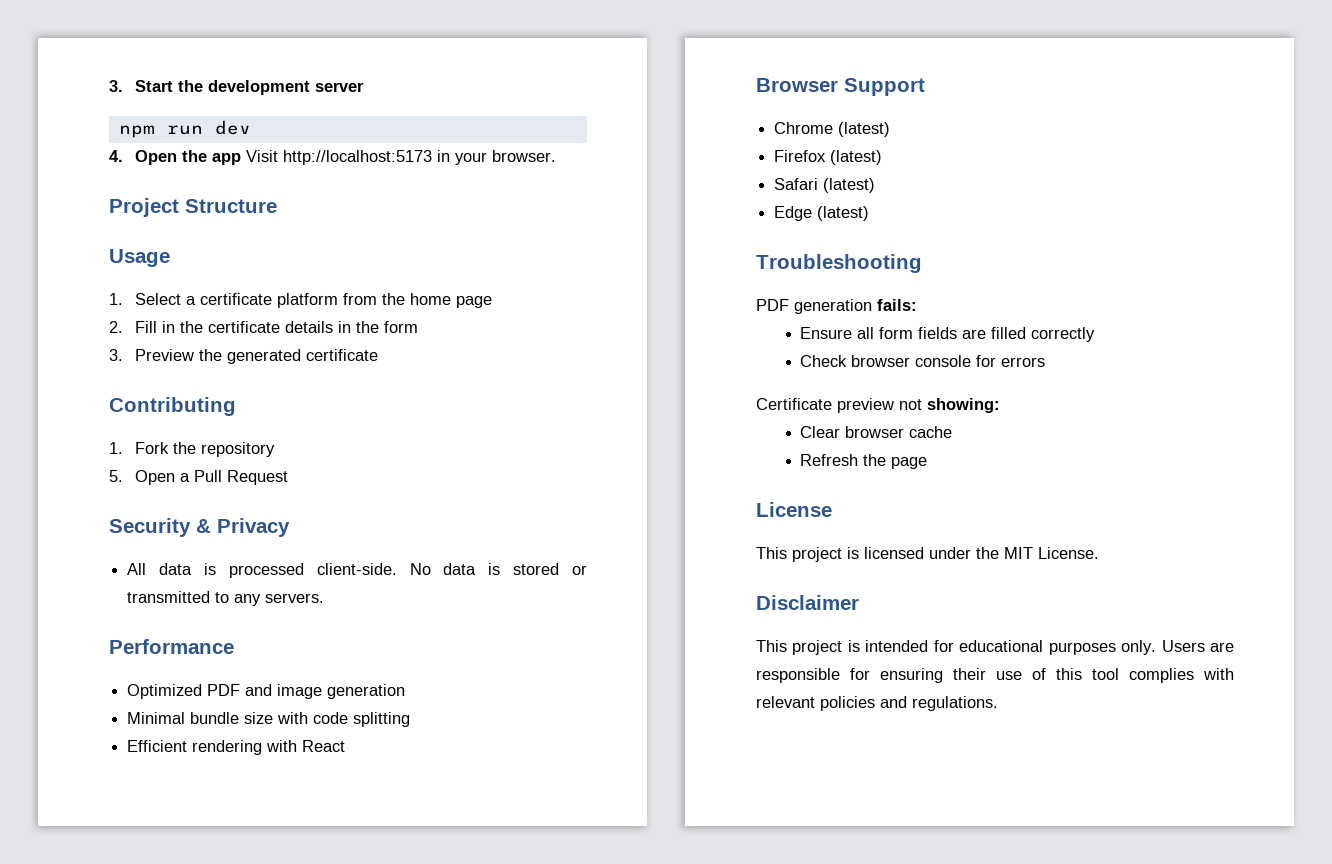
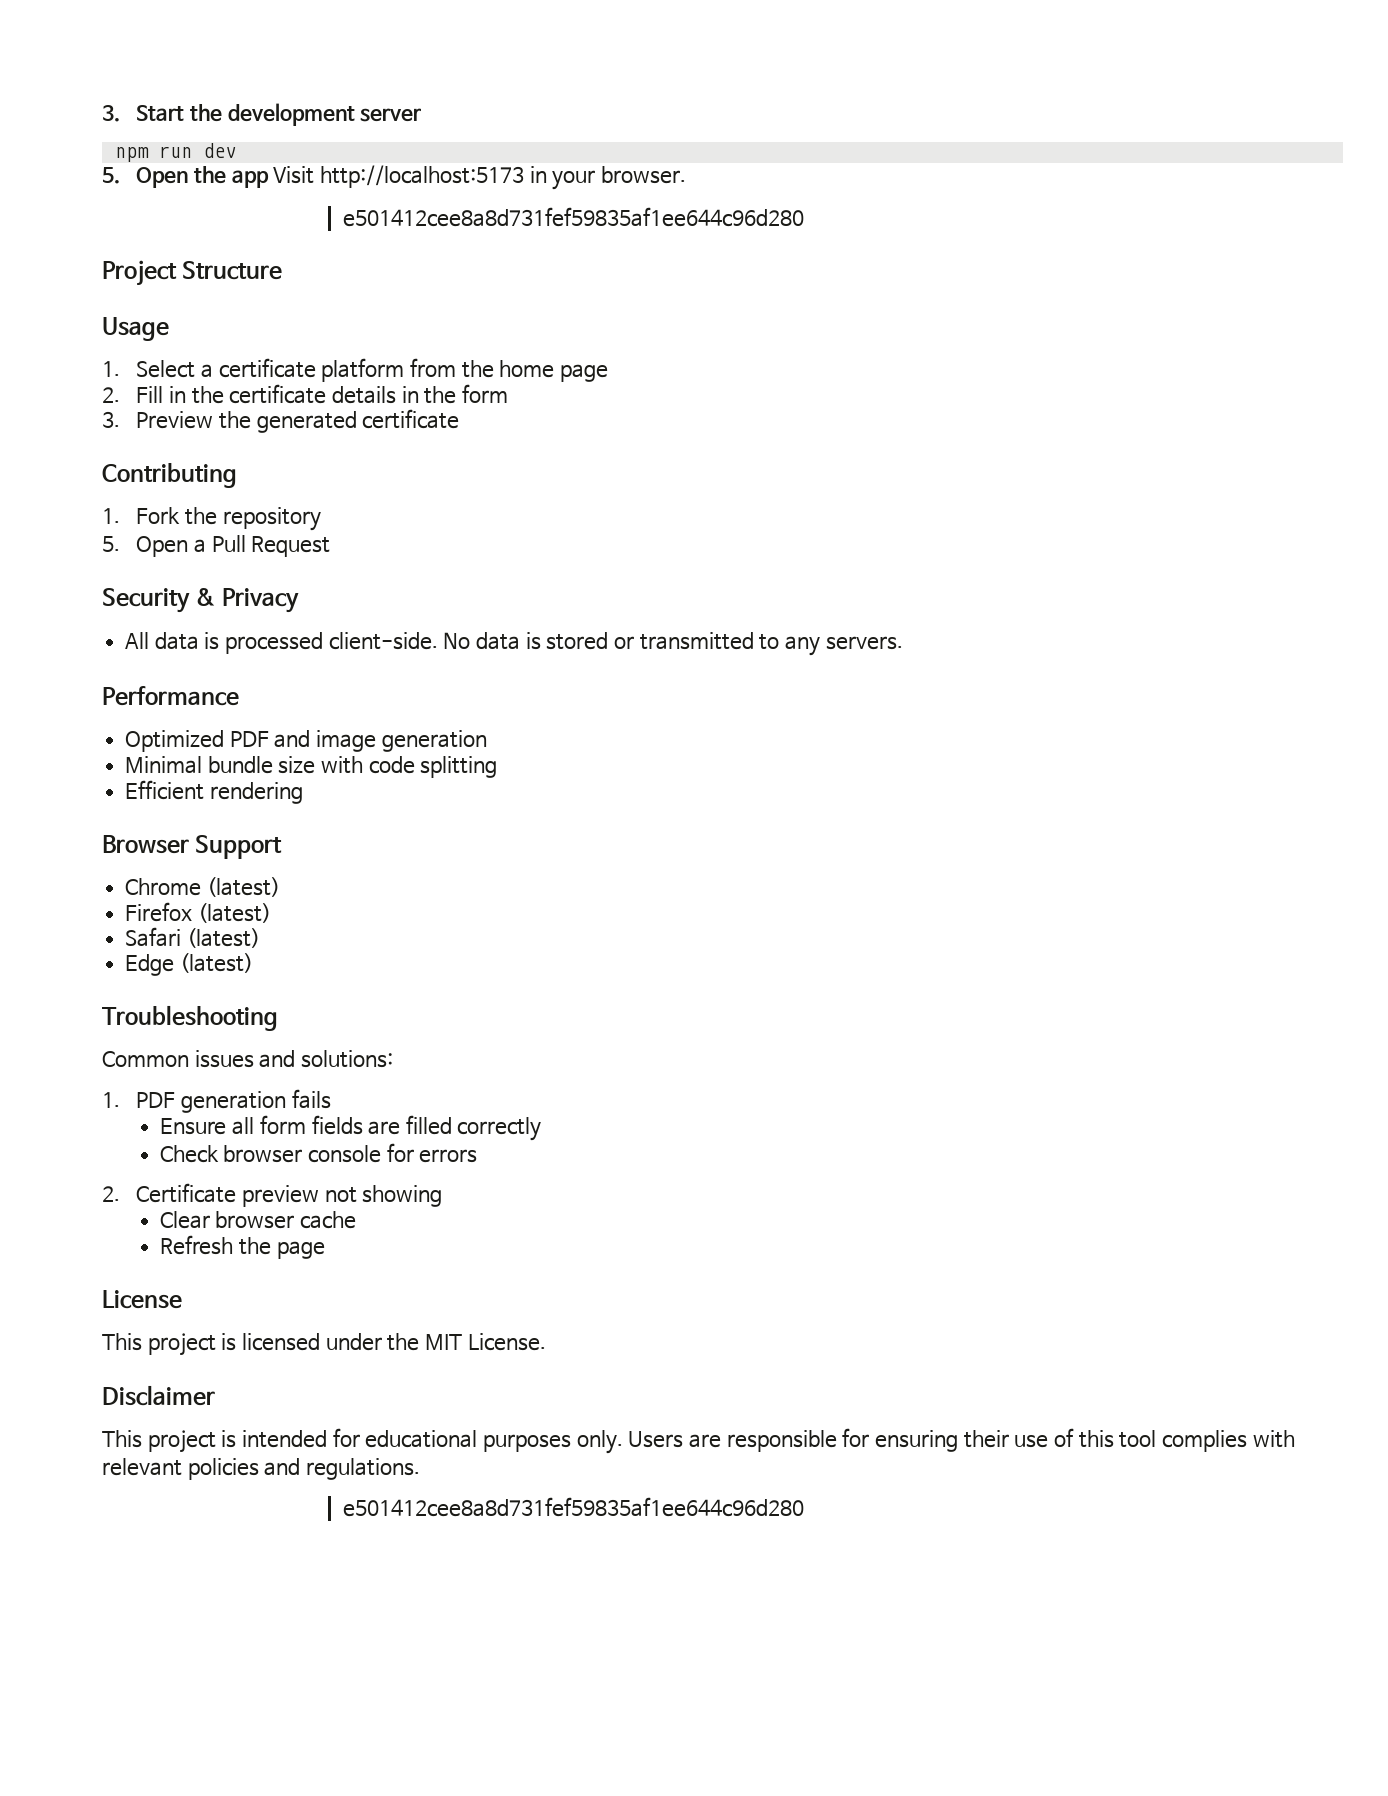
- 4. Open the app Visit http://localhost:5173 in your browser.
+ 5. Open the app Visit http://localhost:5173 in your browser.
+ e501412cee8a8d731fef59835af1ee644c96d280
- Efficient rendering with React
+ Efficient rendering
- PDF generation fails:
+ Common issues and solutions:
+ 1. PDF generation fails
- Certificate preview not showing:
+ 2. Certificate preview not showing
  Users are responsible for ensuring their use of this tool complies with relevant policies and regulations.
+ e501412cee8a8d731fef59835af1ee644c96d280

